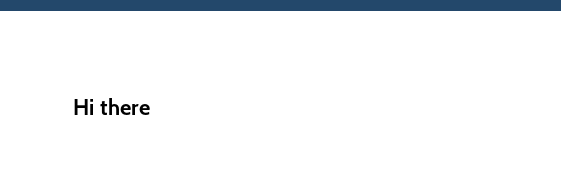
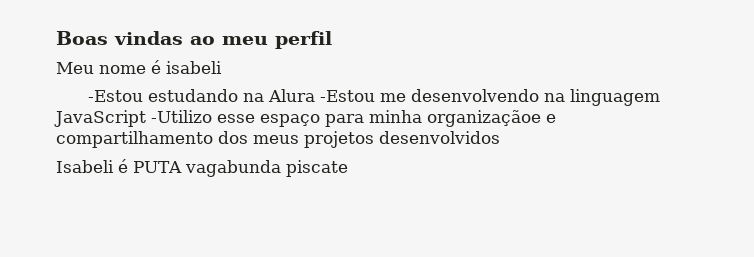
- Hi there
+ Boas vindas ao meu perfil
+ Meu nome é isabeli
+ -Estou estudando na Alura -Estou me desenvolvendo na linguagem JavaScript -Utilizo esse espaço para minha organizaçãoe e compartilhamento dos meus projetos desenvolvidos
+ Isabeli é PUTA vagabunda piscate

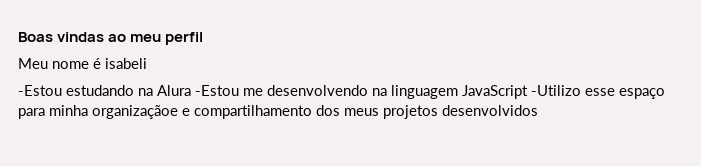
- Isabeli é PUTA vagabunda piscate

